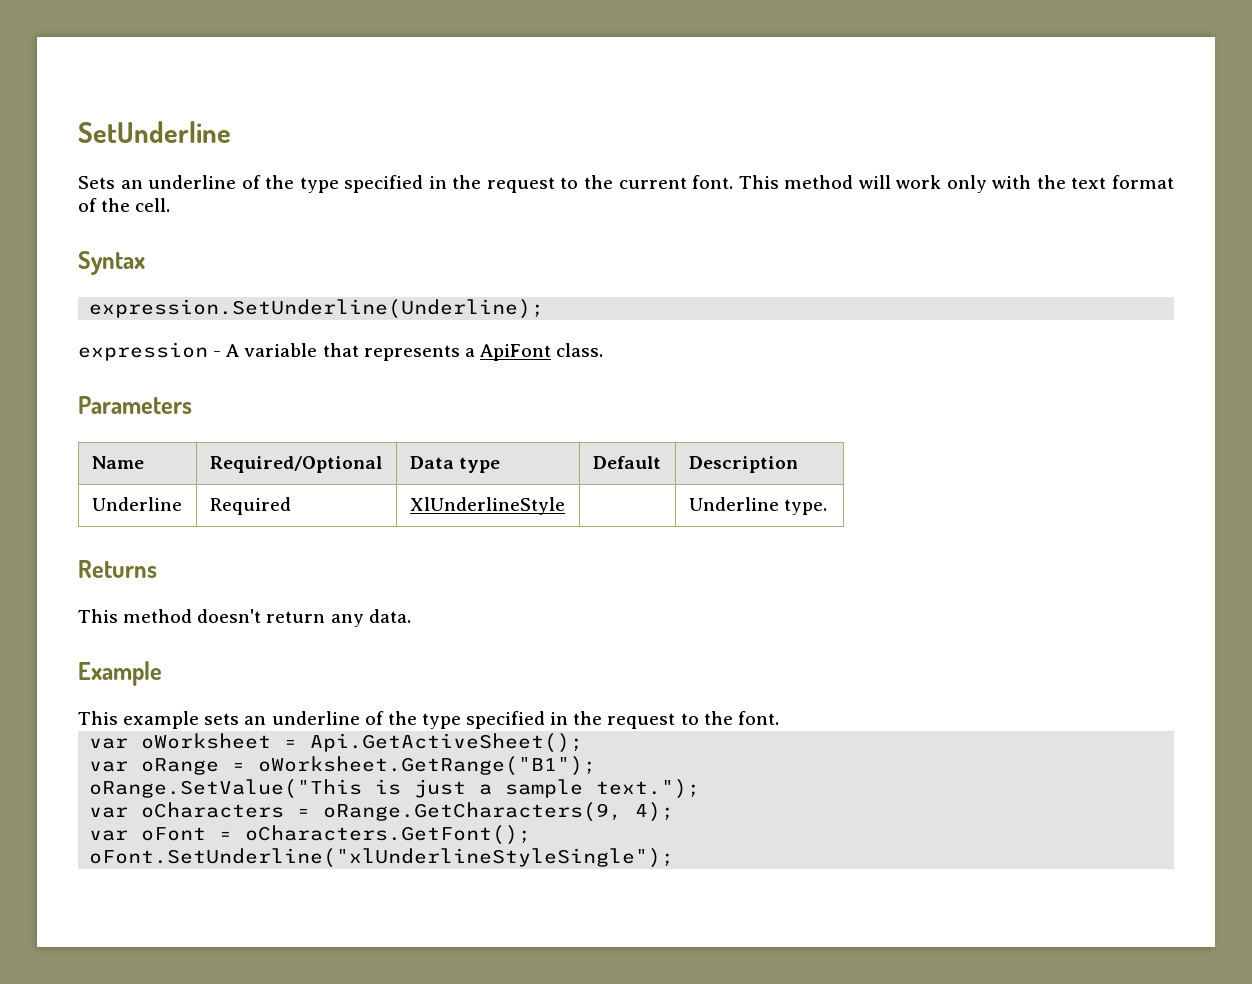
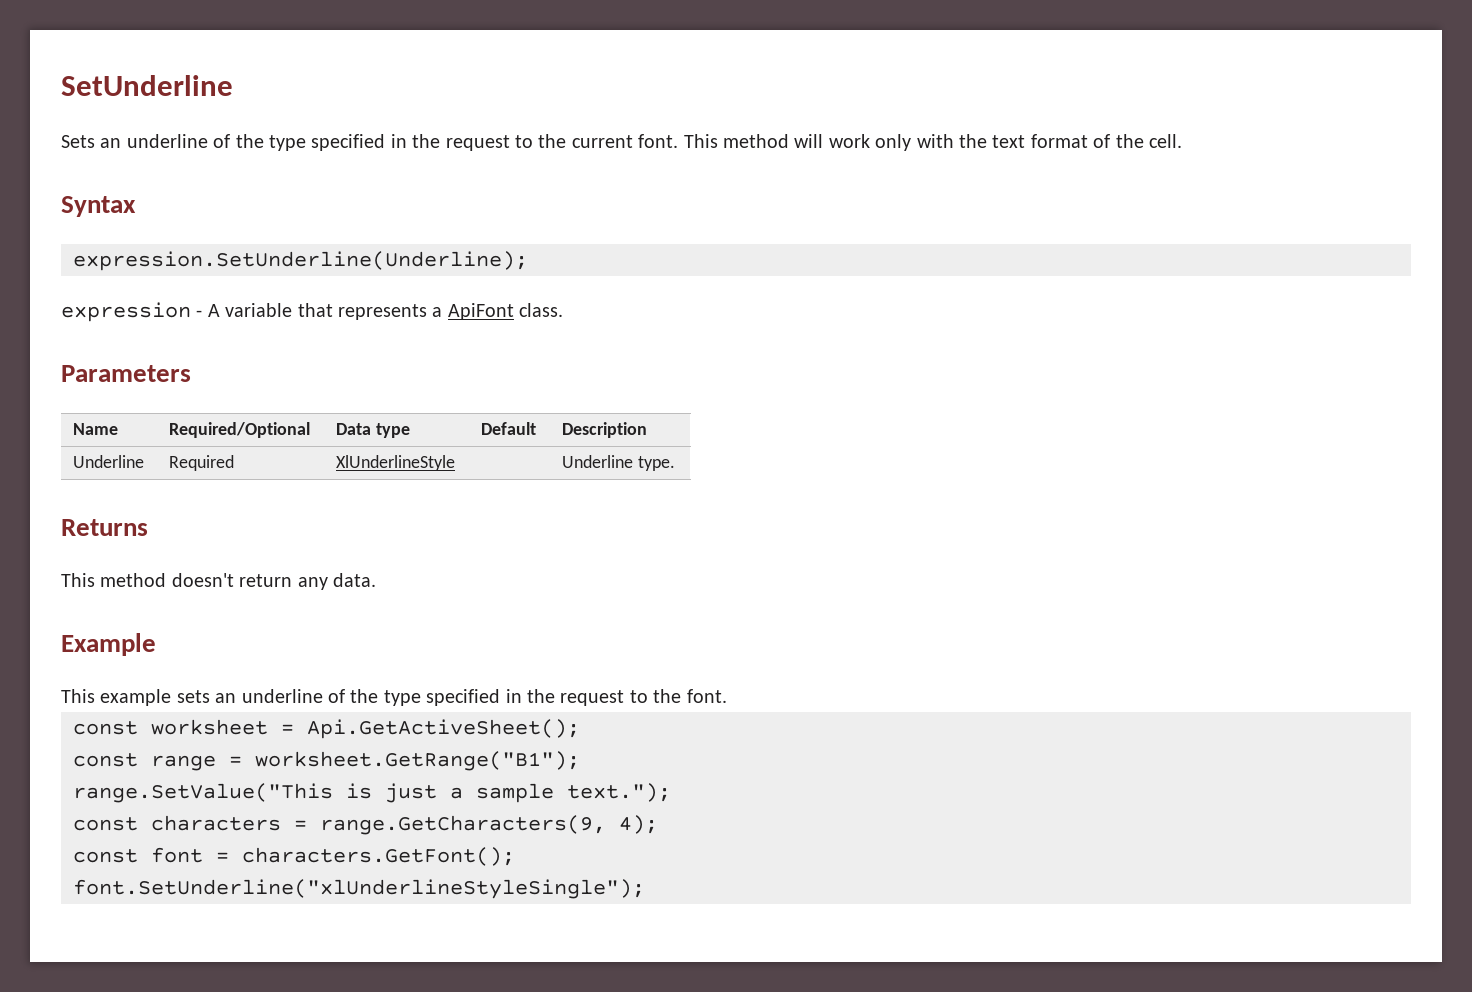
- var oWorksheet = Api.GetActiveSheet();
+ const worksheet = Api.GetActiveSheet();
- var oRange = oWorksheet.GetRange("B1");
- oRange.SetValue("This is just a sample text.");
+ const range = worksheet.GetRange("B1");
+ range.SetValue("This is just a sample text.");
- var oCharacters = oRange.GetCharacters(9, 4);
- var oFont = oCharacters.GetFont();
- oFont.SetUnderline("xlUnderlineStyleSingle");
+ const characters = range.GetCharacters(9, 4);
+ const font = characters.GetFont();
+ font.SetUnderline("xlUnderlineStyleSingle");

